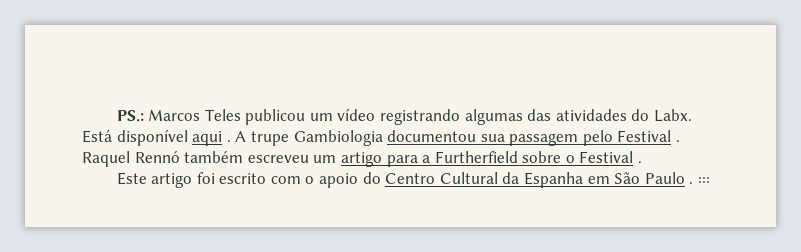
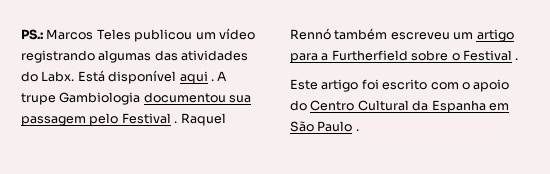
- Este artigo foi escrito com o apoio do Centro Cultural da Espanha em São Paulo . :::
+ Este artigo foi escrito com o apoio do Centro Cultural da Espanha em São Paulo .

